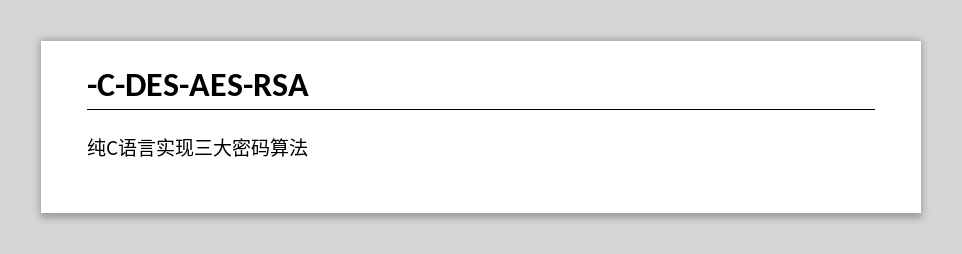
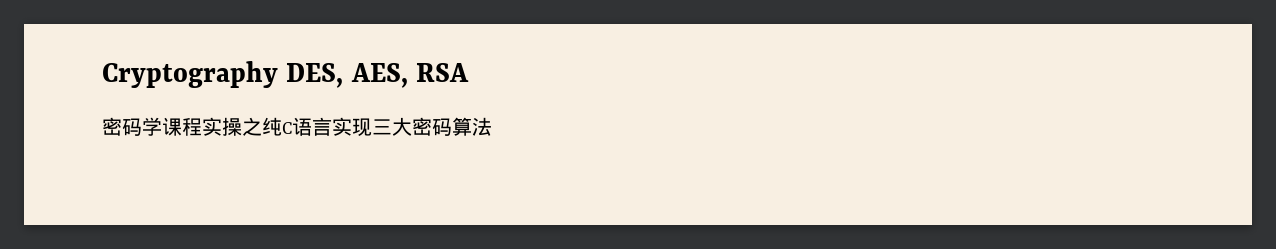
- -C-DES-AES-RSA
- 纯C语言实现三大密码算法
+ Cryptography DES, AES, RSA
+ 密码学课程实操之纯C语言实现三大密码算法

